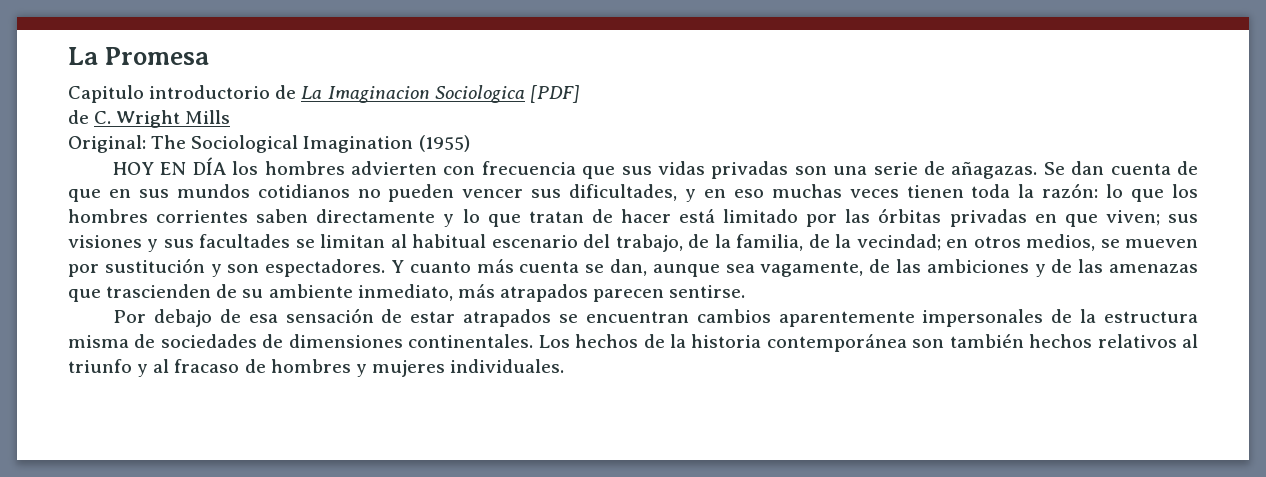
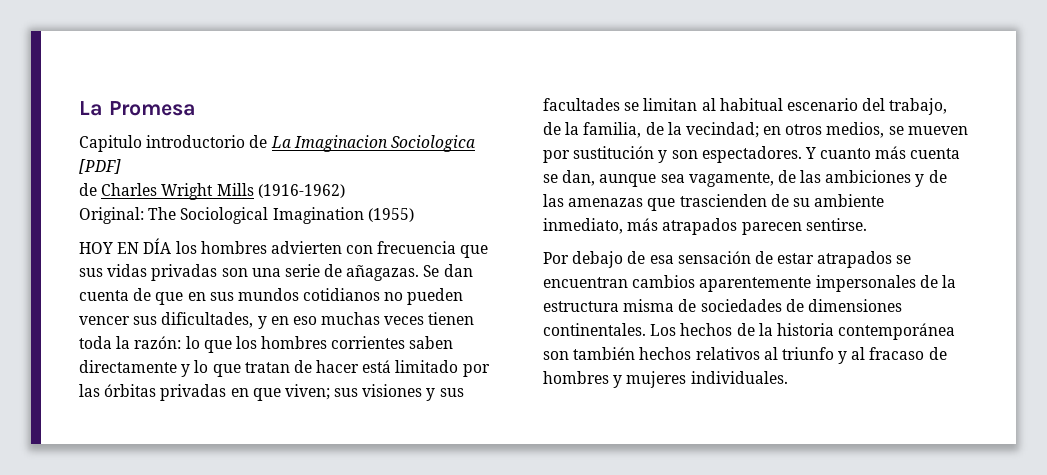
- de C. Wright Mills
+ de Charles Wright Mills (1916-1962)

